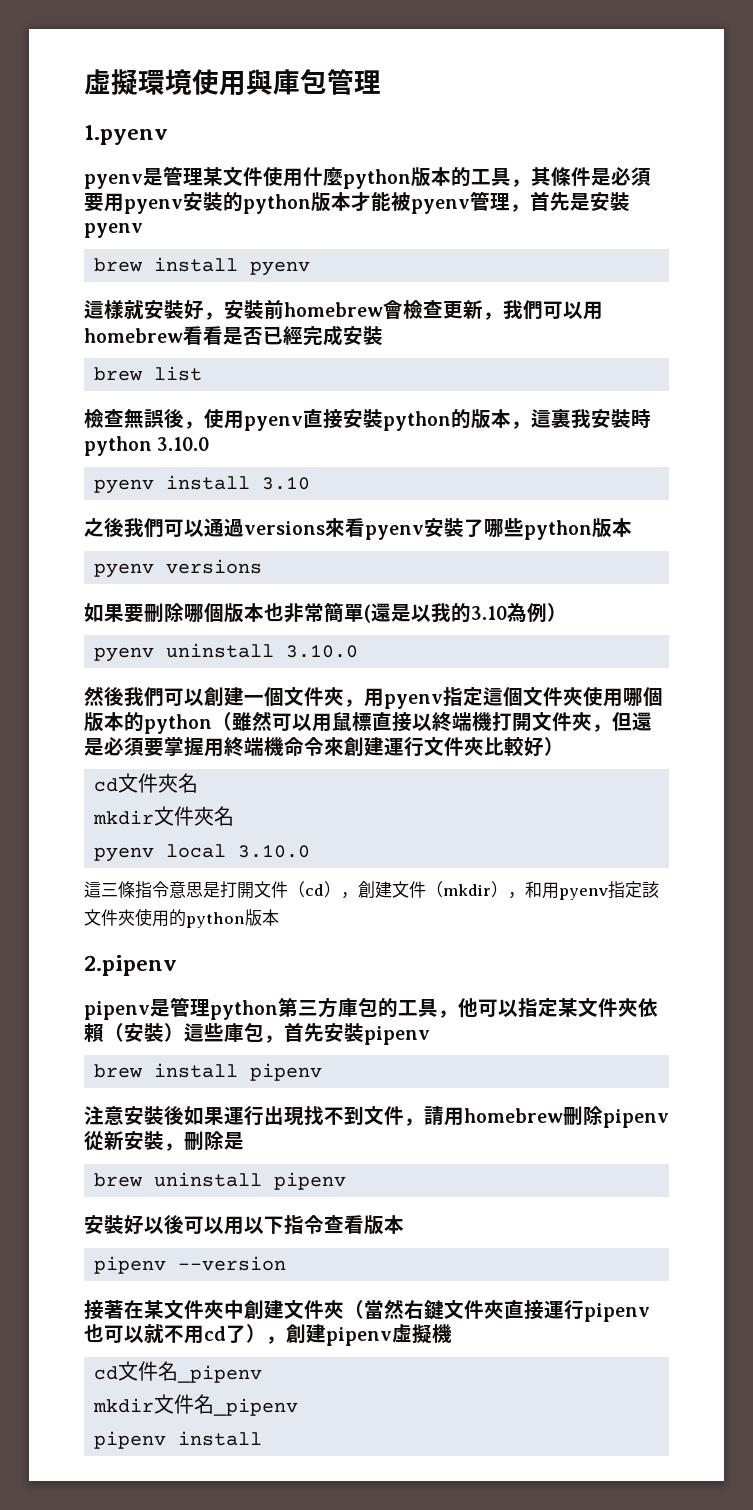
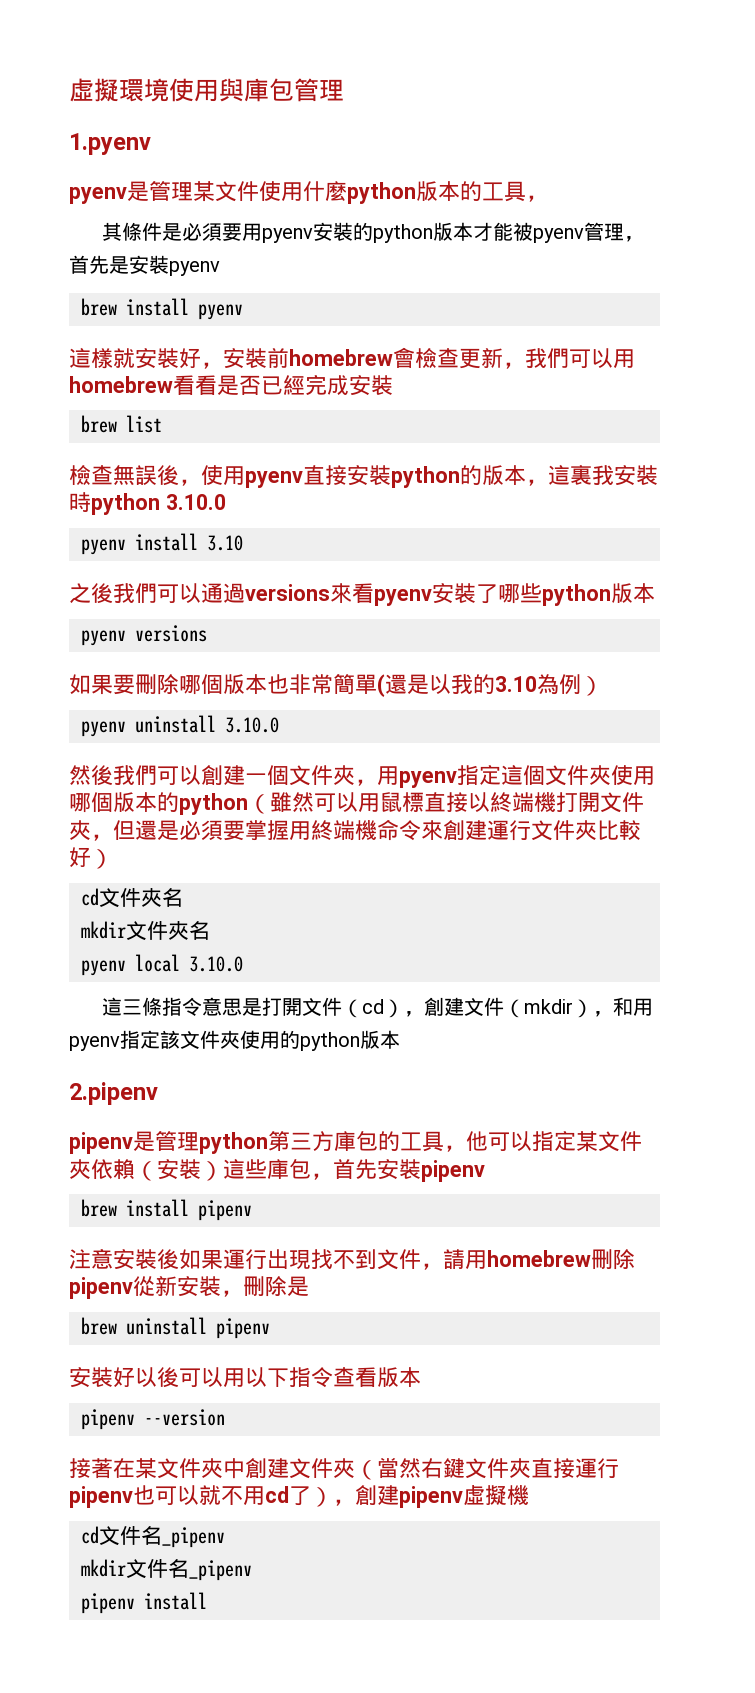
- pyenv是管理某文件使用什麼python版本的工具，其條件是必須要用pyenv安裝的python版本才能被pyenv管理，首先是安裝pyenv
+ pyenv是管理某文件使用什麼python版本的工具，
+ 其條件是必須要用pyenv安裝的python版本才能被pyenv管理，首先是安裝pyenv

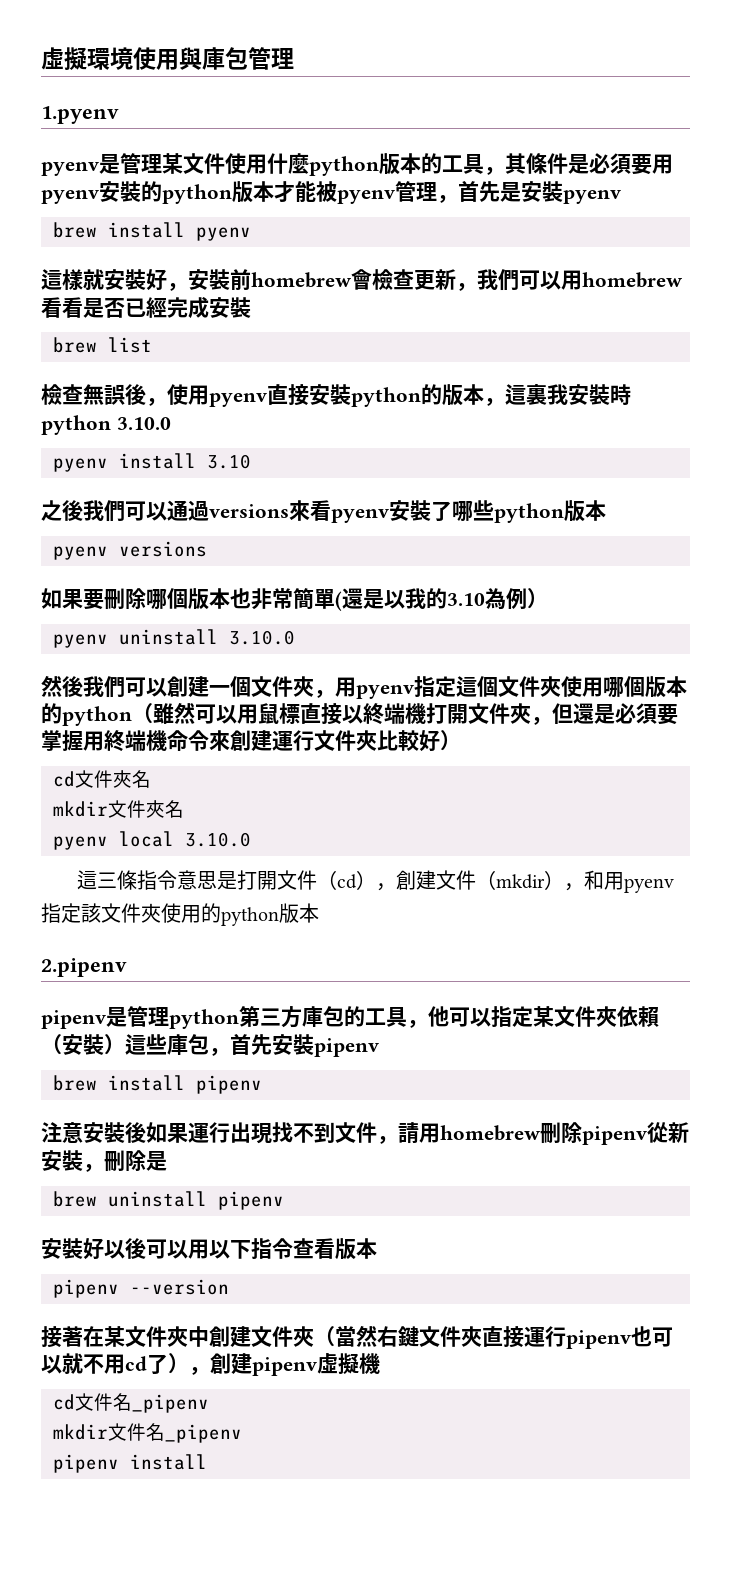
- pyenv是管理某文件使用什麼python版本的工具，
- 其條件是必須要用pyenv安裝的python版本才能被pyenv管理，首先是安裝pyenv
+ pyenv是管理某文件使用什麼python版本的工具，其條件是必須要用pyenv安裝的python版本才能被pyenv管理，首先是安裝pyenv

